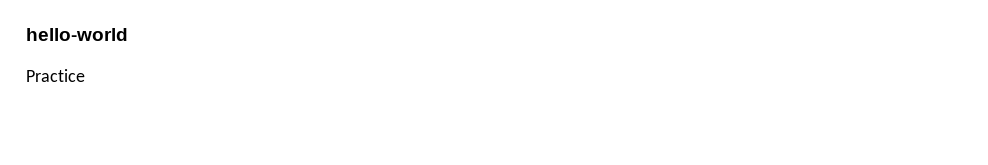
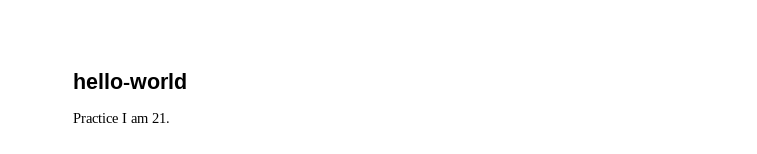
- Practice
+ Practice I am 21.

